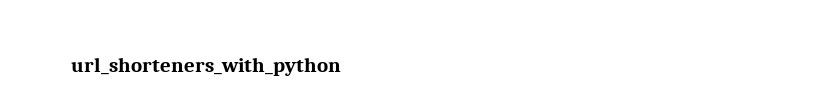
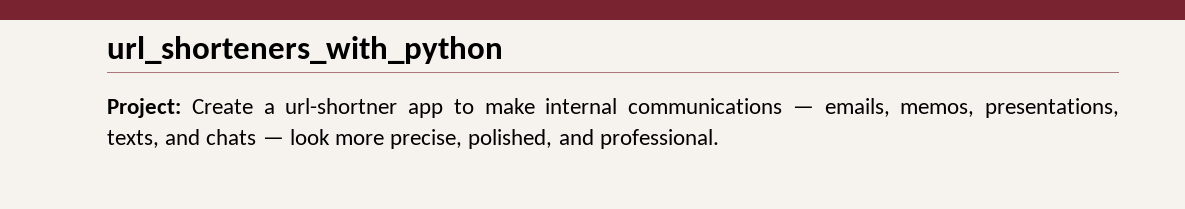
+ Project: Create a url-shortner app to make internal communications — emails, memos, presentations, texts, and chats — look more precise, polished, and professional.

